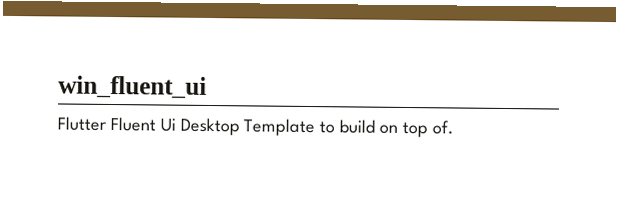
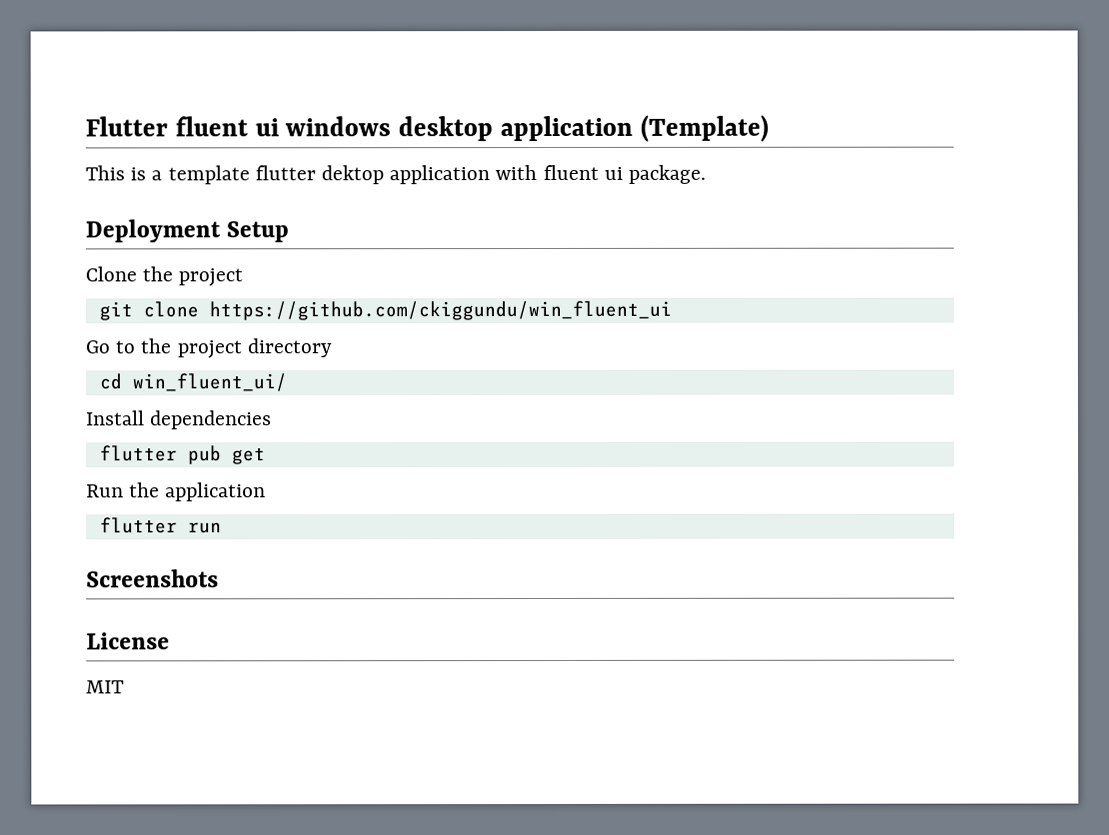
- win_fluent_ui
- Flutter Fluent Ui Desktop Template to build on top of.
+ Flutter fluent ui windows desktop application (Template)
+ This is a template flutter dektop application with fluent ui package.
+ Deployment Setup
+ Clone the project
+ git clone https://github.com/ckiggundu/win_fluent_ui
+ Go to the project directory
+ cd win_fluent_ui/
+ Install dependencies
+ flutter pub get
+ Run the application
+ flutter run
+ Screenshots
+ License
+ MIT

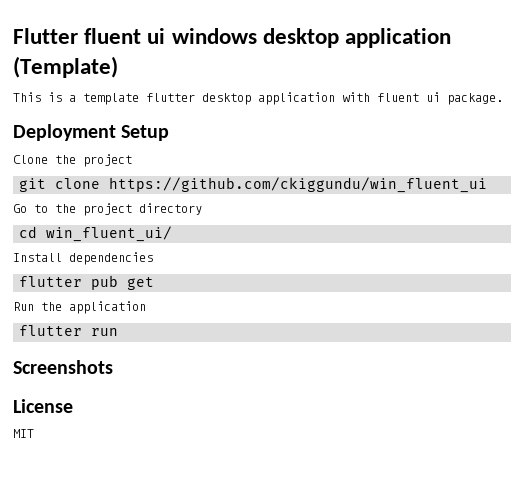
- This is a template flutter dektop application with fluent ui package.
+ This is a template flutter desktop application with fluent ui package.

